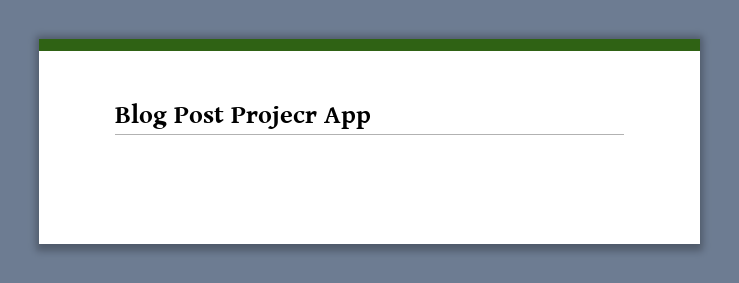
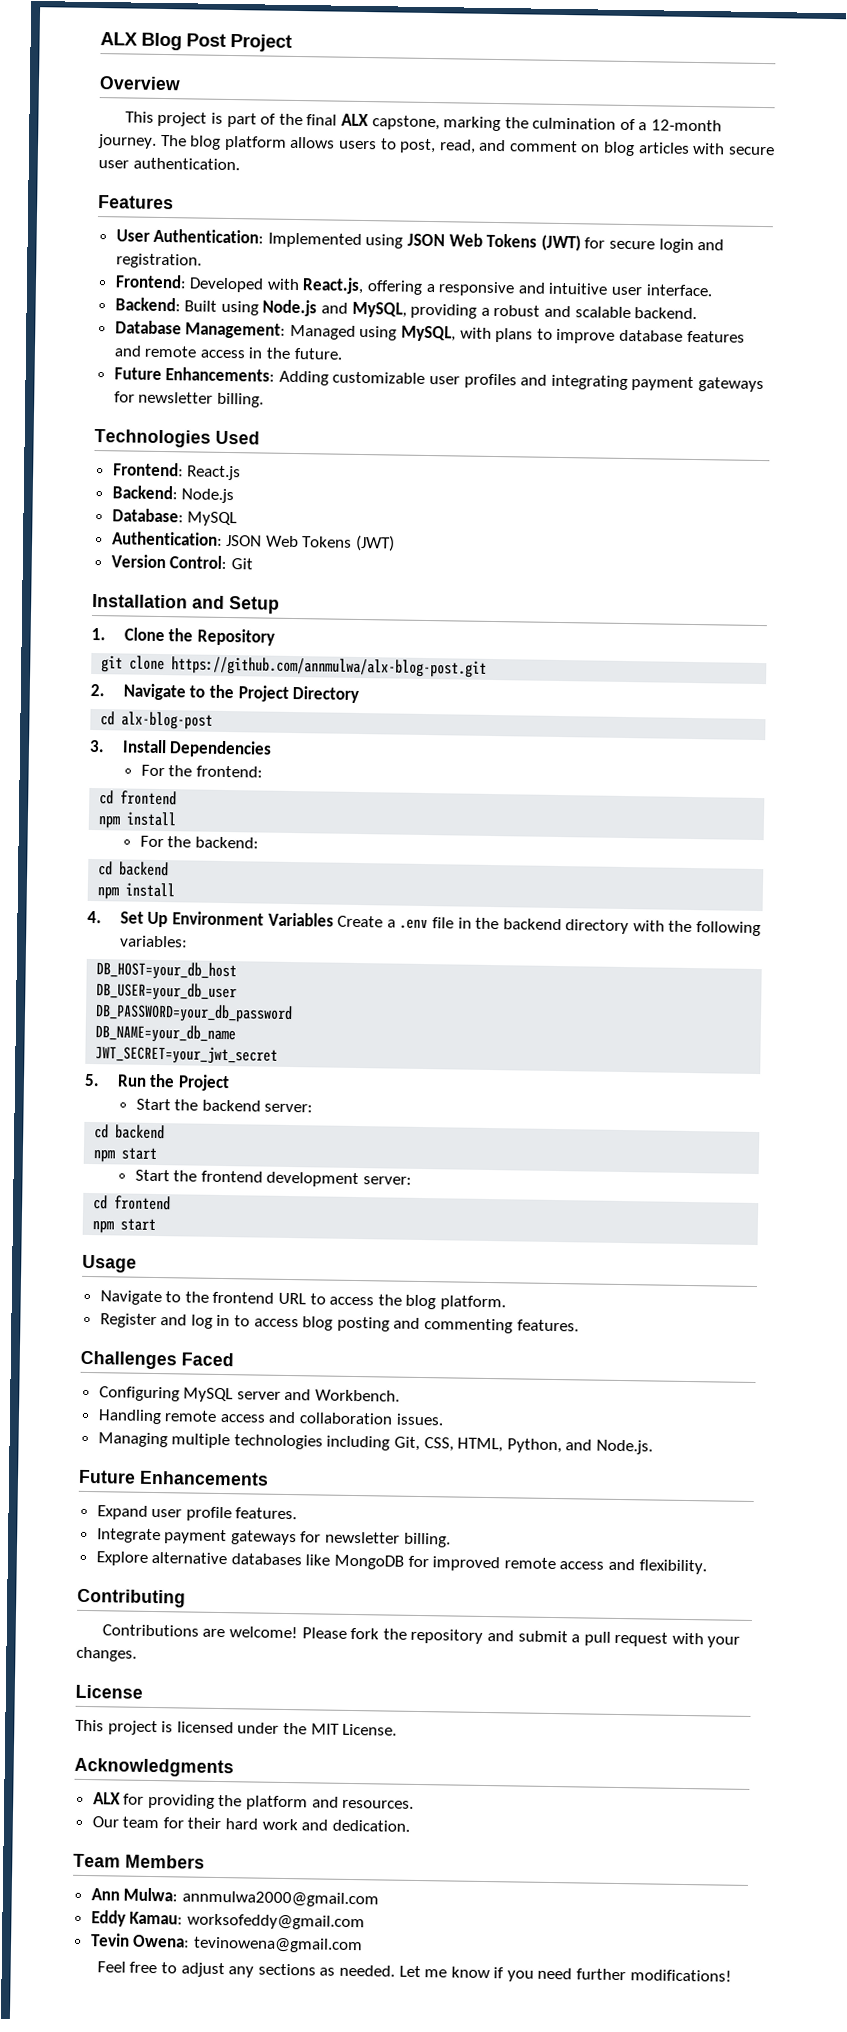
- Blog Post Projecr App
+ ALX Blog Post Project
+ Overview
+ This project is part of the final ALX capstone, marking the culmination of a 12-month journey. The blog platform allows users to post, read, and comment on blog articles with secure user authentication.
+ Features
+ User Authentication: Implemented using JSON Web Tokens (JWT) for secure login and registration.
+ Frontend: Developed with React.js, offering a responsive and intuitive user interface.
+ Backend: Built using Node.js and MySQL, providing a robust and scalable backend.
+ Database Management: Managed using MySQL, with plans to improve database features and remote access in the future.
+ Future Enhancements: Adding customizable user profiles and integrating payment gateways for newsletter billing.
+ Technologies Used
+ Frontend: React.js
+ Backend: Node.js
+ Database: MySQL
+ Authentication: JSON Web Tokens (JWT)
+ Version Control: Git
+ Installation and Setup
+ 1. Clone the Repository
+ git clone https://github.com/annmulwa/alx-blog-post.git
+ 2. Navigate to the Project Directory
+ cd alx-blog-post
+ 3. Install Dependencies
+ For the frontend:
+ cd frontend
+ npm install
+ For the backend:
+ cd backend
+ npm install
+ 4. Set Up Environment Variables Create a .env file in the backend directory with the following variables:
+ DB_HOST=your_db_host
+ DB_USER=your_db_user
+ DB_PASSWORD=your_db_password
+ DB_NAME=your_db_name
+ JWT_SECRET=your_jwt_secret
+ 5. Run the Project
+ Start the backend server:
+ cd backend
+ npm start
+ Start the frontend development server:
+ cd frontend
+ npm start
+ Usage
+ Navigate to the frontend URL to access the blog platform.
+ Register and log in to access blog posting and commenting features.
+ Challenges Faced
+ Configuring MySQL server and Workbench.
+ Handling remote access and collaboration issues.
+ Managing multiple technologies including Git, CSS, HTML, Python, and Node.js.
+ Future Enhancements
+ Expand user profile features.
+ Integrate payment gateways for newsletter billing.
+ Explore alternative databases like MongoDB for improved remote access and flexibility.
+ Contributing
+ Contributions are welcome! Please fork the repository and submit a pull request with your changes.
+ License
+ This project is licensed under the MIT License.
+ Acknowledgments
+ ALX for providing the platform and resources.
+ Our team for their hard work and dedication.
+ Team Members
+ Ann Mulwa: annmulwa2000@gmail.com
+ Eddy Kamau: worksofeddy@gmail.com
+ Tevin Owena: tevinowena@gmail.com
+ Feel free to adjust any sections as needed. Let me know if you need further modifications!

